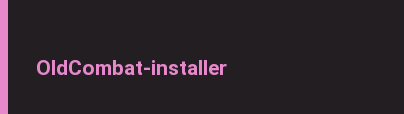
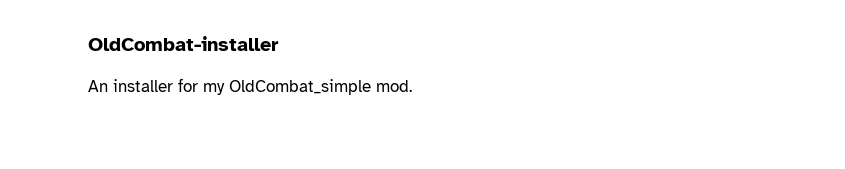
+ An installer for my OldCombat_simple mod.

